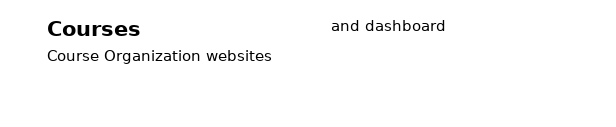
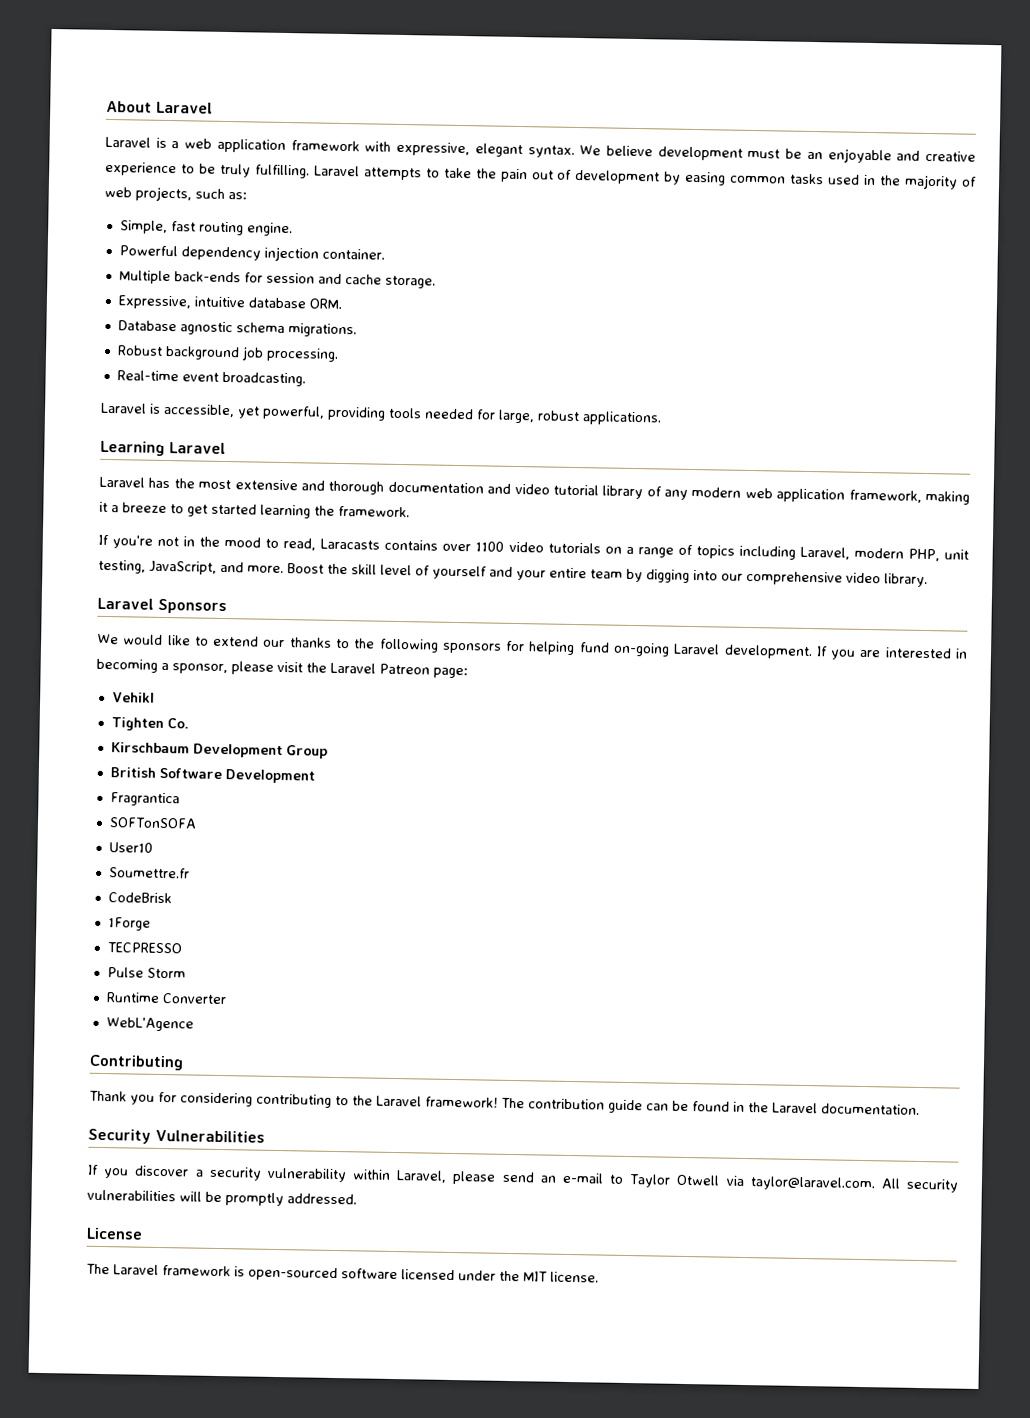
- Courses
- Course Organization websites and dashboard
+ About Laravel
+ Laravel is a web application framework with expressive, elegant syntax. We believe development must be an enjoyable and creative experience to be truly fulfilling. Laravel attempts to take the pain out of development by easing common tasks used in the majority of web projects, such as:
+ Simple, fast routing engine.
+ Powerful dependency injection container.
+ Multiple back-ends for session and cache storage.
+ Expressive, intuitive database ORM.
+ Database agnostic schema migrations.
+ Robust background job processing.
+ Real-time event broadcasting.
+ Laravel is accessible, yet powerful, providing tools needed for large, robust applications.
+ Learning Laravel
+ Laravel has the most extensive and thorough documentation and video tutorial library of any modern web application framework, making it a breeze to get started learning the framework.
+ If you're not in the mood to read, Laracasts contains over 1100 video tutorials on a range of topics including Laravel, modern PHP, unit testing, JavaScript, and more. Boost the skill level of yourself and your entire team by digging into our comprehensive video library.
+ Laravel Sponsors
+ We would like to extend our thanks to the following sponsors for helping fund on-going Laravel development. If you are interested in becoming a sponsor, please visit the Laravel Patreon page:
+ Vehikl
+ Tighten Co.
+ Kirschbaum Development Group
+ British Software Development
+ Fragrantica
+ SOFTonSOFA
+ User10
+ Soumettre.fr
+ CodeBrisk
+ 1Forge
+ TECPRESSO
+ Pulse Storm
+ Runtime Converter
+ WebL'Agence
+ Contributing
+ Thank you for considering contributing to the Laravel framework! The contribution guide can be found in the Laravel documentation.
+ Security Vulnerabilities
+ If you discover a security vulnerability within Laravel, please send an e-mail to Taylor Otwell via taylor@laravel.com. All security vulnerabilities will be promptly addressed.
+ License
+ The Laravel framework is open-sourced software licensed under the MIT license.

